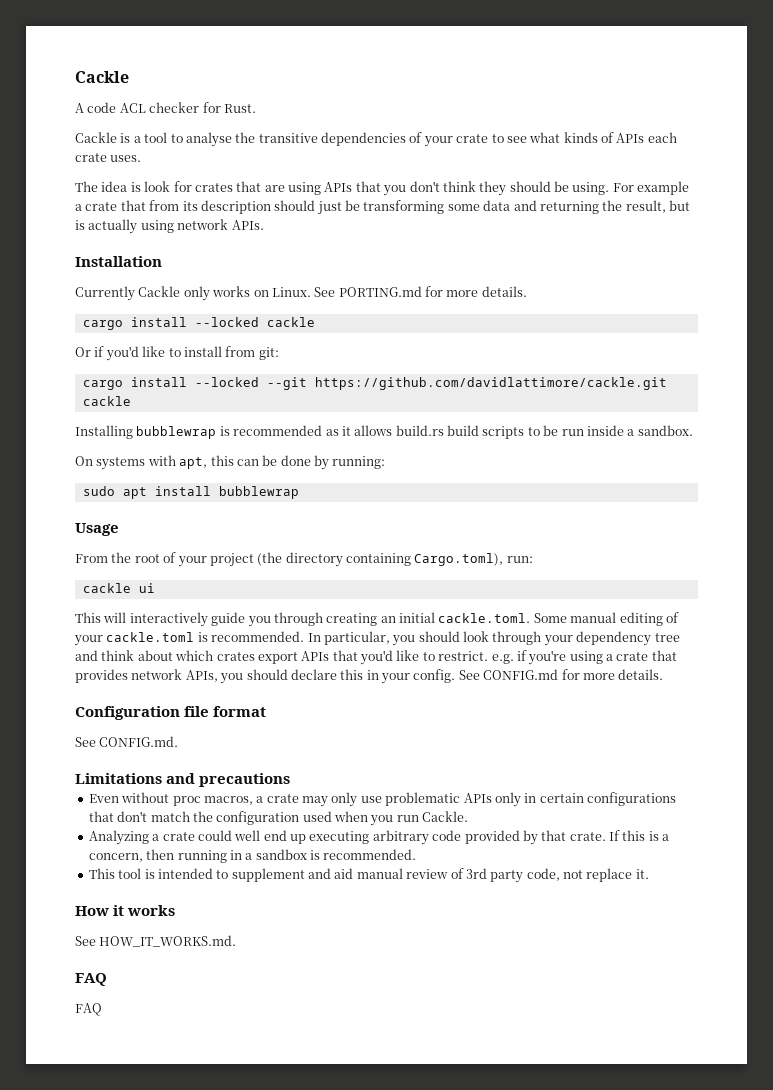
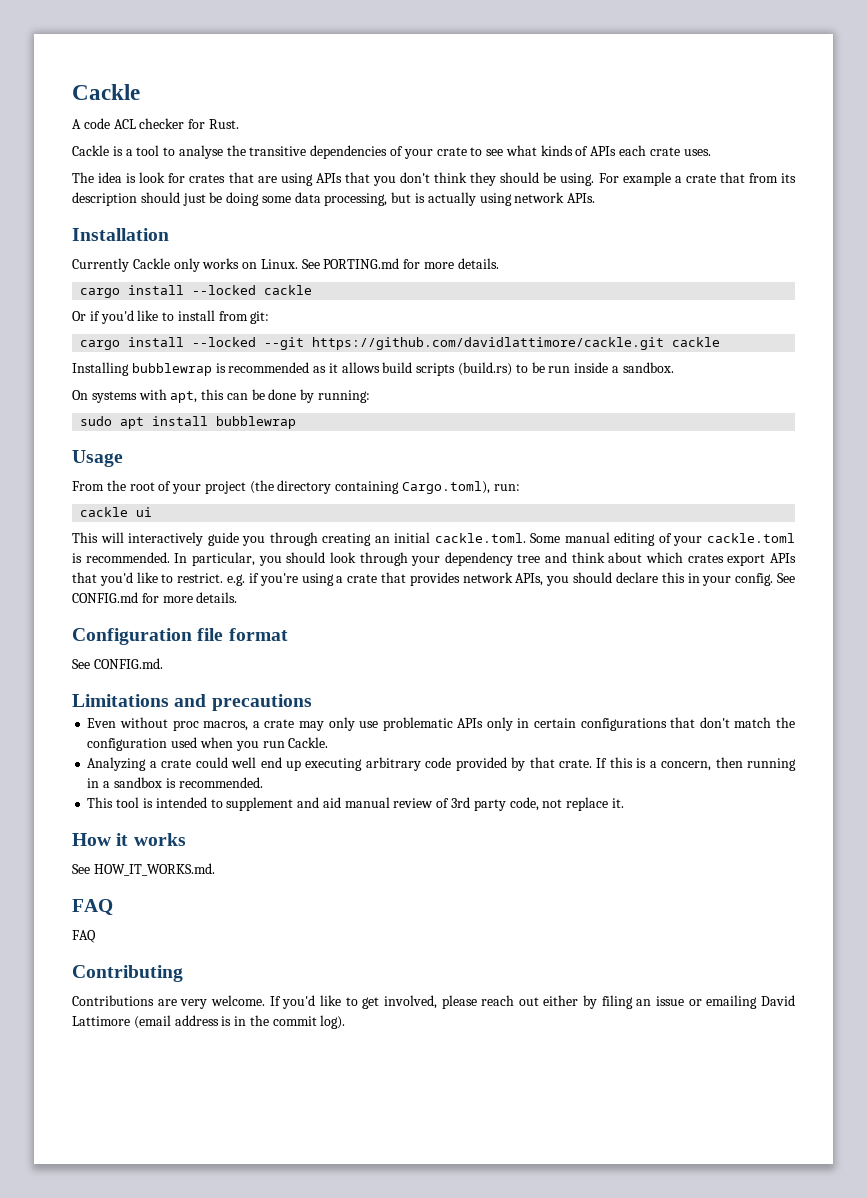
- For example a crate that from its description should just be transforming some data and returning the result, but is actually using network APIs.
+ For example a crate that from its description should just be doing some data processing, but is actually using network APIs.
- Installing bubblewrap is recommended as it allows build.rs build scripts to be run inside a sandbox.
+ Installing bubblewrap is recommended as it allows build scripts (build.rs) to be run inside a sandbox.
+ Contributing
+ Contributions are very welcome. If you'd like to get involved, please reach out either by filing an issue or emailing David Lattimore (email address is in the commit log).

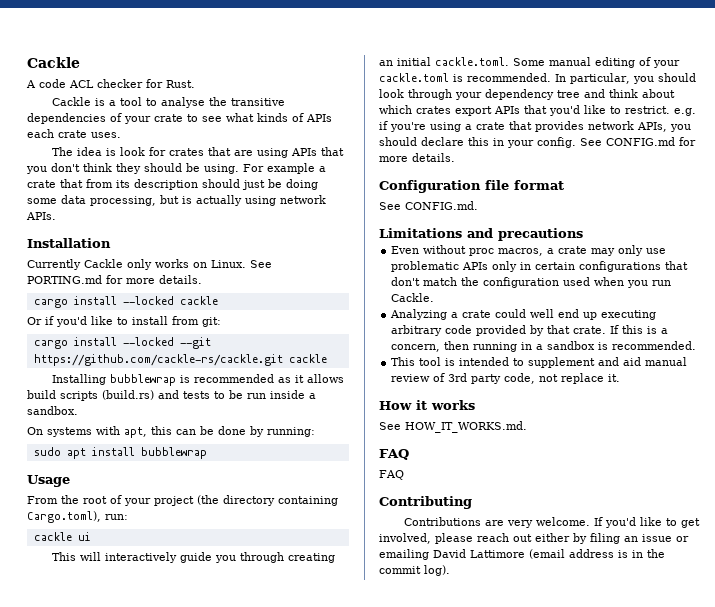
- cargo install --locked --git https://github.com/davidlattimore/cackle.git cackle
+ cargo install --locked --git https://github.com/cackle-rs/cackle.git cackle
- Installing bubblewrap is recommended as it allows build scripts (build.rs) to be run inside a sandbox.
+ Installing bubblewrap is recommended as it allows build scripts (build.rs) and tests to be run inside a sandbox.

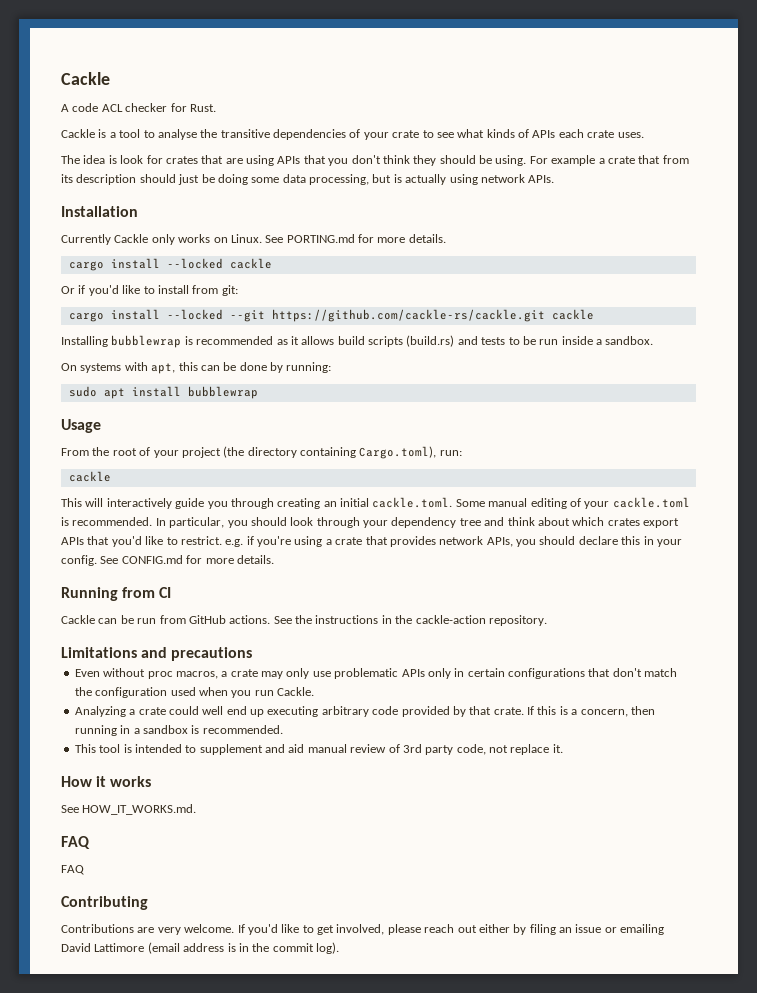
  From the root of your project (the directory containing Cargo.toml), run:
- cackle ui
+ cackle
- Configuration file format
- See CONFIG.md.
+ Running from CI
+ Cackle can be run from GitHub actions. See the instructions in the cackle-action repository.

